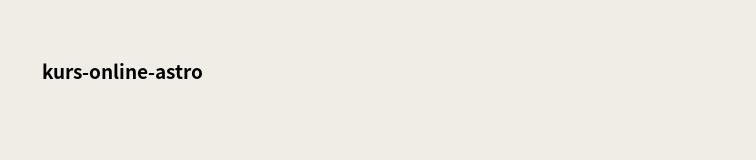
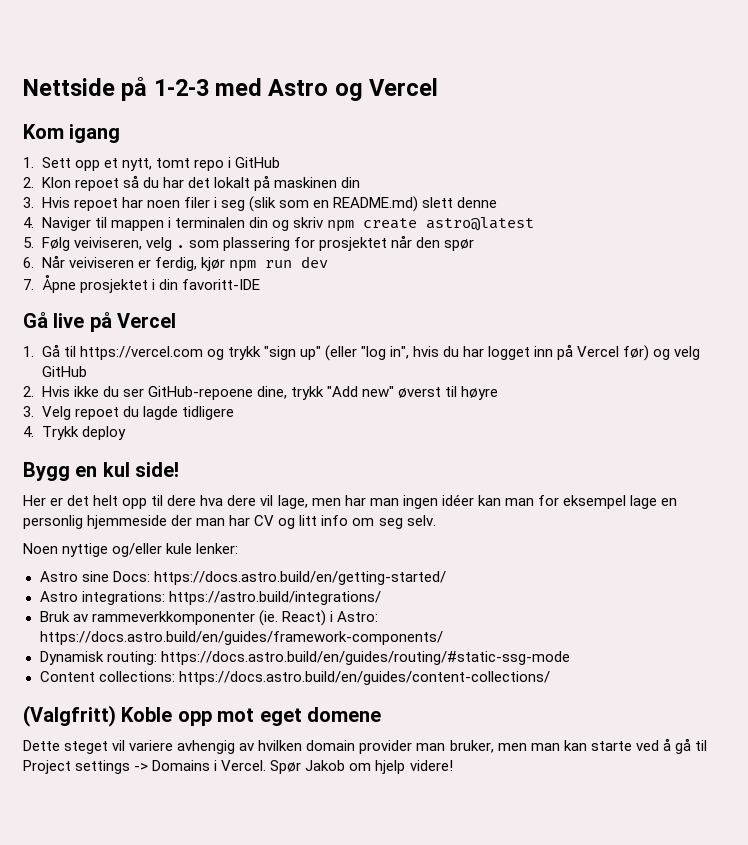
- kurs-online-astro
+ Nettside på 1-2-3 med Astro og Vercel
+ Kom igang
+ 1. Sett opp et nytt, tomt repo i GitHub
+ 2. Klon repoet så du har det lokalt på maskinen din
+ 3. Hvis repoet har noen filer i seg (slik som en README.md) slett denne
+ 4. Naviger til mappen i terminalen din og skriv npm create astro@latest
+ 5. Følg veiviseren, velg . som plassering for prosjektet når den spør
+ 6. Når veiviseren er ferdig, kjør npm run dev
+ 7. Åpne prosjektet i din favoritt-IDE
+ Gå live på Vercel
+ 1. Gå til https://vercel.com og trykk "sign up" (eller "log in", hvis du har logget inn på Vercel før) og velg GitHub
+ 2. Hvis ikke du ser GitHub-repoene dine, trykk "Add new" øverst til høyre
+ 3. Velg repoet du lagde tidligere
+ 4. Trykk deploy
+ Bygg en kul side!
+ Her er det helt opp til dere hva dere vil lage, men har man ingen idéer kan man for eksempel lage en personlig hjemmeside der man har CV og litt info om seg selv.
+ Noen nyttige og/eller kule lenker:
+ Astro sine Docs: https://docs.astro.build/en/getting-started/
+ Astro integrations: https://astro.build/integrations/
+ Bruk av rammeverkkomponenter (ie. React) i Astro: https://docs.astro.build/en/guides/framework-components/
+ Dynamisk routing: https://docs.astro.build/en/guides/routing/#static-ssg-mode
+ Content collections: https://docs.astro.build/en/guides/content-collections/
+ (Valgfritt) Koble opp mot eget domene
+ Dette steget vil variere avhengig av hvilken domain provider man bruker, men man kan starte ved å gå til Project settings -> Domains i Vercel. Spør Jakob om hjelp videre!

